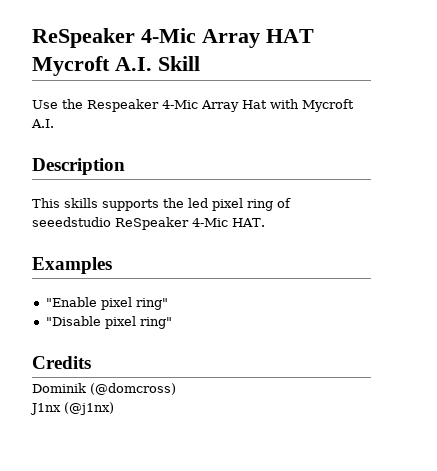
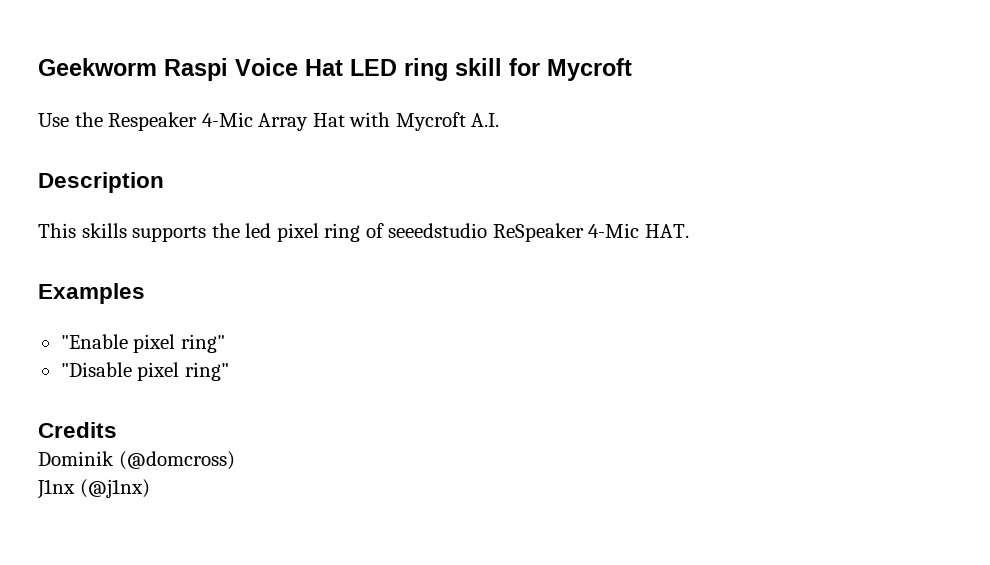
- ReSpeaker 4-Mic Array HAT Mycroft A.I. Skill
+ Geekworm Raspi Voice Hat LED ring skill for Mycroft

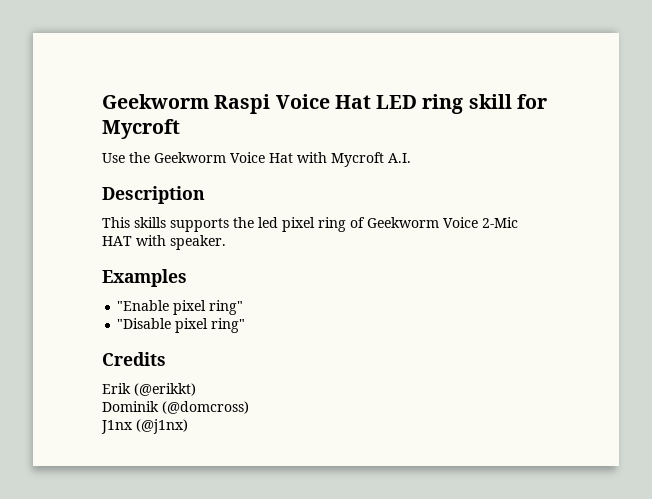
- Use the Respeaker 4-Mic Array Hat with Mycroft A.I.
+ Use the Geekworm Voice Hat with Mycroft A.I.
- This skills supports the led pixel ring of seeedstudio ReSpeaker 4-Mic HAT.
+ This skills supports the led pixel ring of Geekworm Voice 2-Mic HAT with speaker.
+ Erik (@erikkt)

